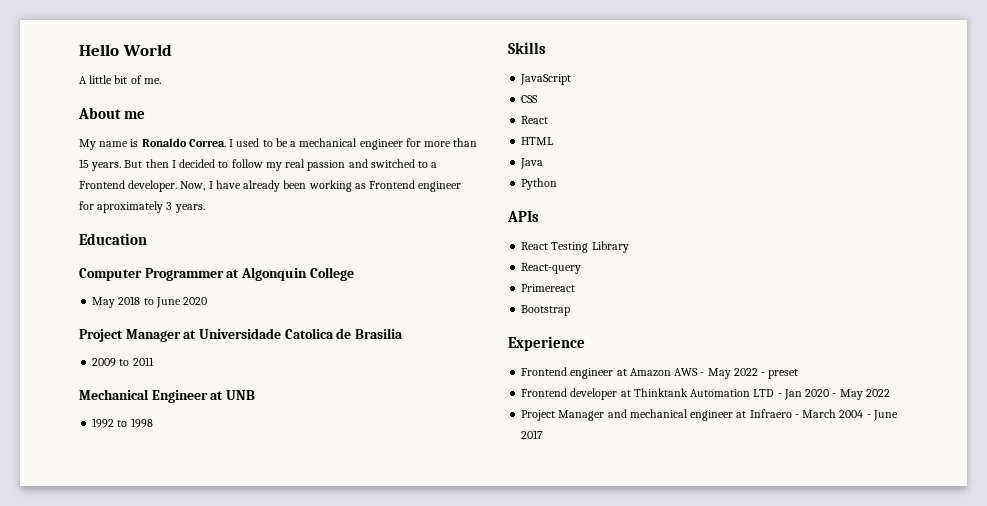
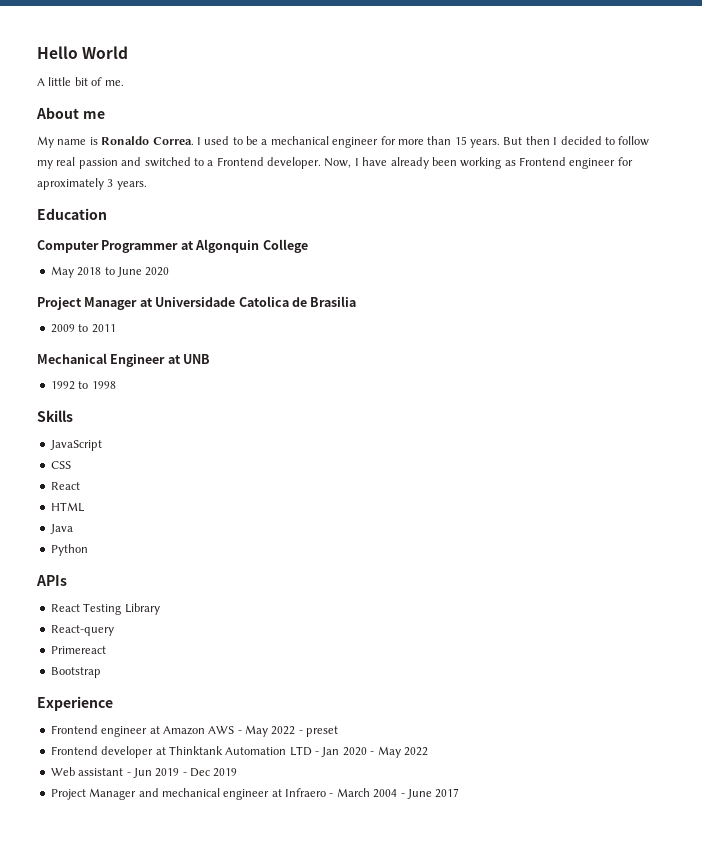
+ Web assistant - Jun 2019 - Dec 2019

